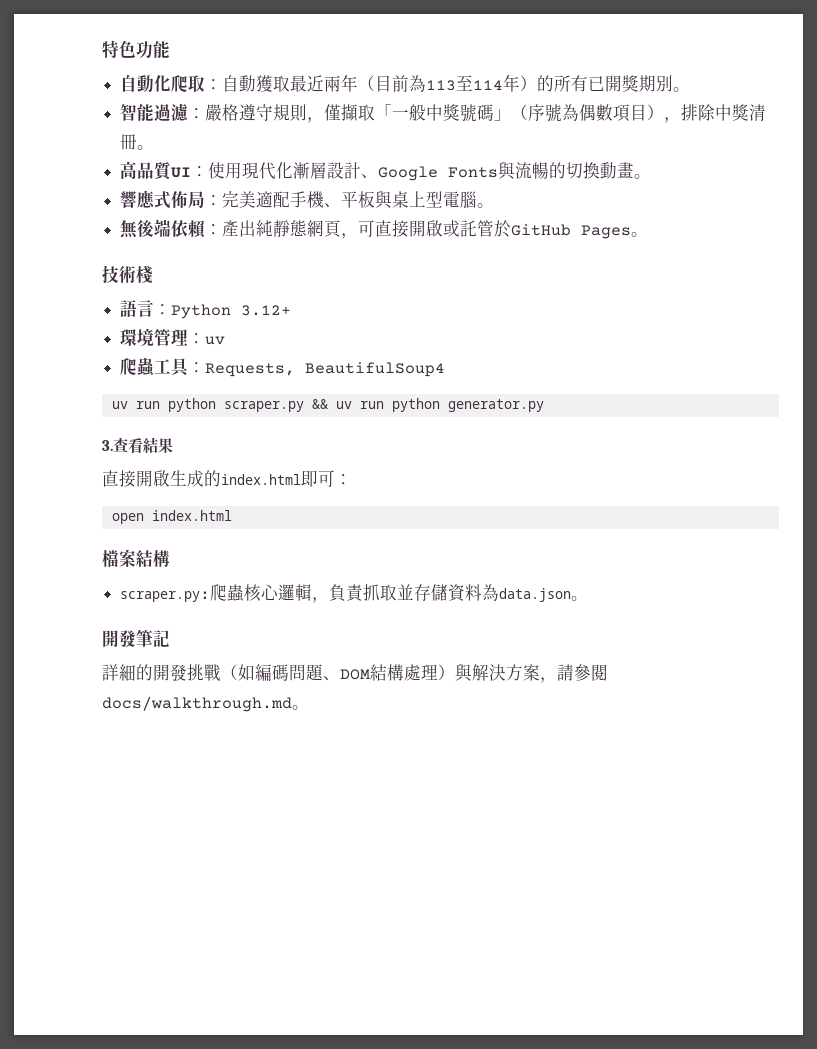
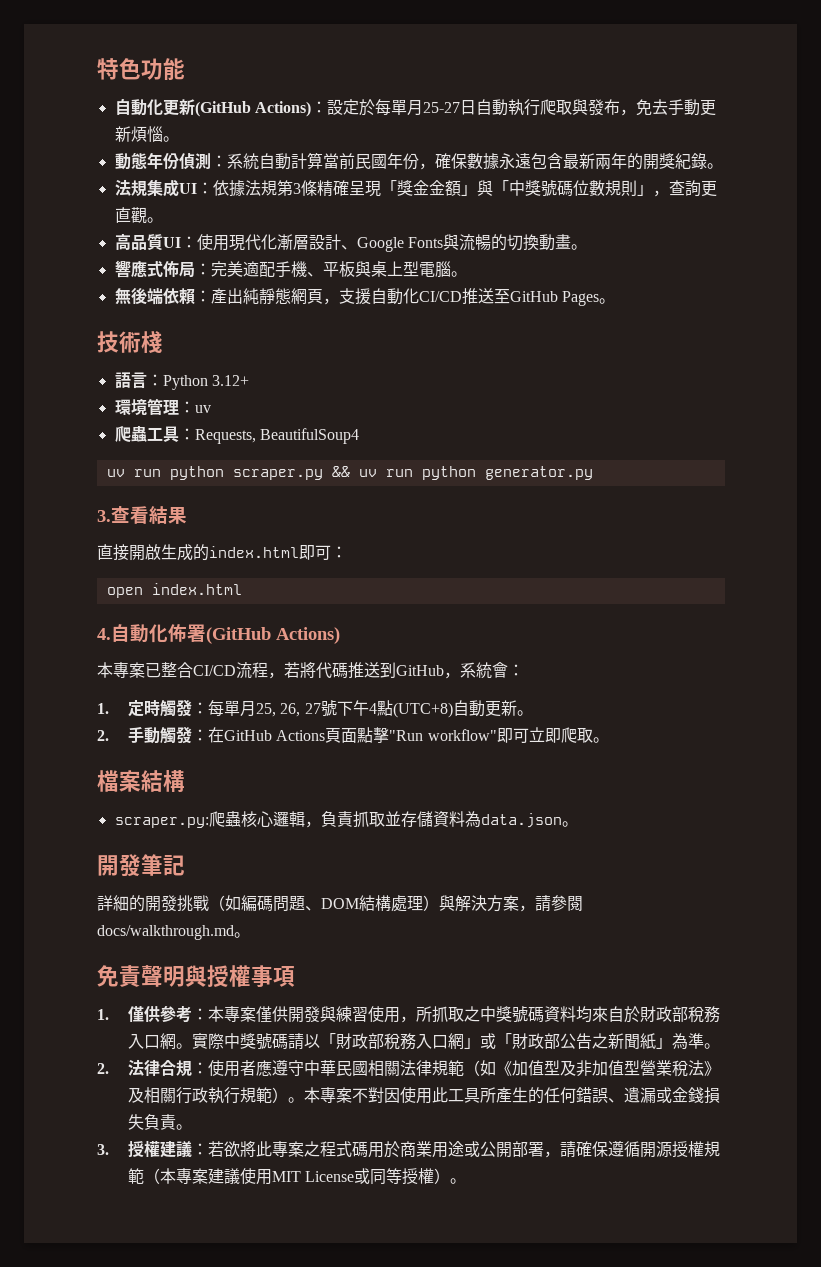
- 自動化爬取：自動獲取最近兩年（目前為113至114年）的所有已開獎期別。
- 智能過濾：嚴格遵守規則，僅擷取「一般中獎號碼」（序號為偶數項目），排除中獎清冊。
+ 自動化更新(GitHub Actions)：設定於每單月25-27日自動執行爬取與發布，免去手動更新煩惱。
+ 動態年份偵測：系統自動計算當前民國年份，確保數據永遠包含最新兩年的開獎紀錄。
+ 法規集成UI：依據法規第3條精確呈現「獎金金額」與「中獎號碼位數規則」，查詢更直觀。
- 無後端依賴：產出純靜態網頁，可直接開啟或託管於GitHub Pages。
+ 無後端依賴：產出純靜態網頁，支援自動化CI/CD推送至GitHub Pages。
+ 4.自動化佈署(GitHub Actions)
+ 本專案已整合CI/CD流程，若將代碼推送到GitHub，系統會：
+ 1.定時觸發：每單月25, 26, 27號下午4點(UTC+8)自動更新。
+ 2.手動觸發：在GitHub Actions頁面點擊"Run workflow"即可立即爬取。
+ 免責聲明與授權事項
+ 1.僅供參考：本專案僅供開發與練習使用，所抓取之中獎號碼資料均來自於財政部稅務入口網。實際中獎號碼請以「財政部稅務入口網」或「財政部公告之新聞紙」為準。
+ 2.法律合規：使用者應遵守中華民國相關法律規範（如《加值型及非加值型營業稅法》及相關行政執行規範）。本專案不對因使用此工具所產生的任何錯誤、遺漏或金錢損失負責。
+ 3.授權建議：若欲將此專案之程式碼用於商業用途或公開部署，請確保遵循開源授權規範（本專案建議使用MIT License或同等授權）。

